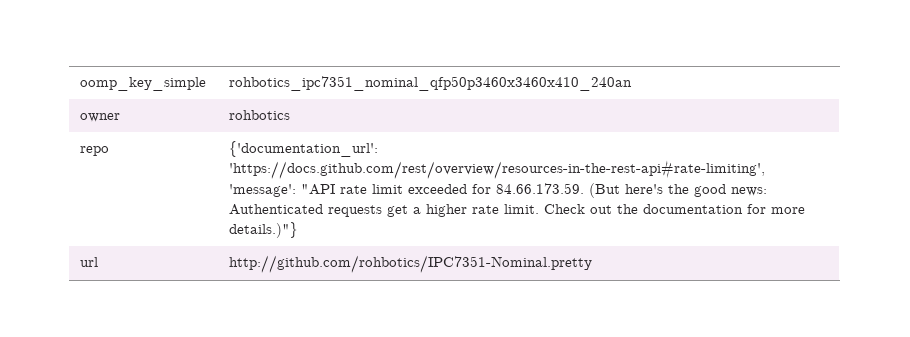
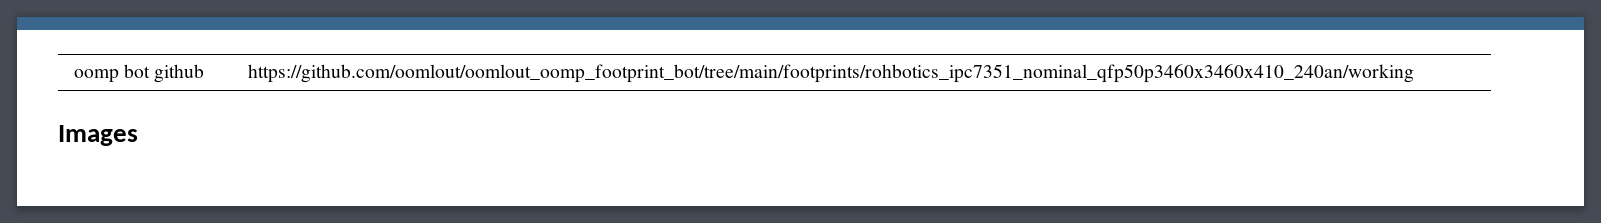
- oomp_key_simple | rohbotics_ipc7351_nominal_qfp50p3460x3460x410_240an
- owner | rohbotics
- repo | {'documentation_url': 'https://docs.github.com/rest/overview/resources-in-the-rest-api#rate-limiting', 'message': "API rate limit exceeded for 84.66.173.59. (But here's the good news: Authenticated requests get a higher rate limit. Check out the documentation for more details.)"}
- url | http://github.com/rohbotics/IPC7351-Nominal.pretty
+ oomp bot github | https://github.com/oomlout/oomlout_oomp_footprint_bot/tree/main/footprints/rohbotics_ipc7351_nominal_qfp50p3460x3460x410_240an/working
+ Images

